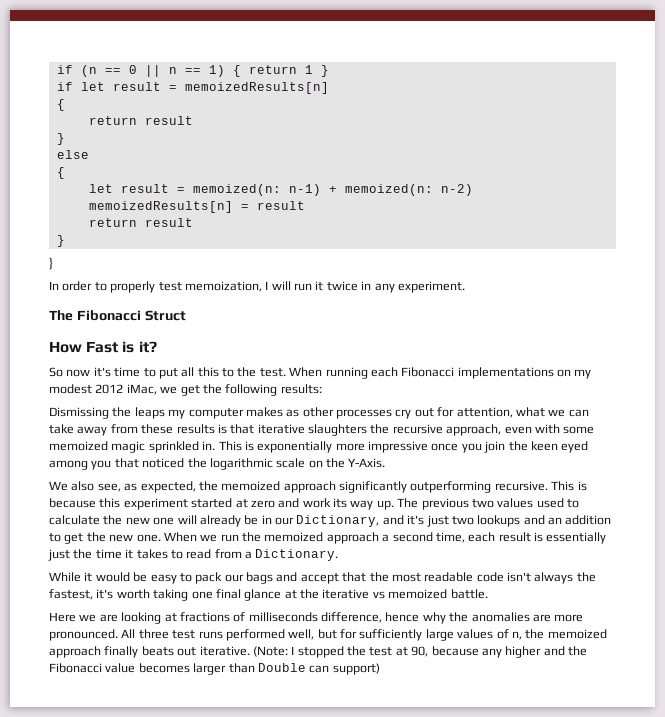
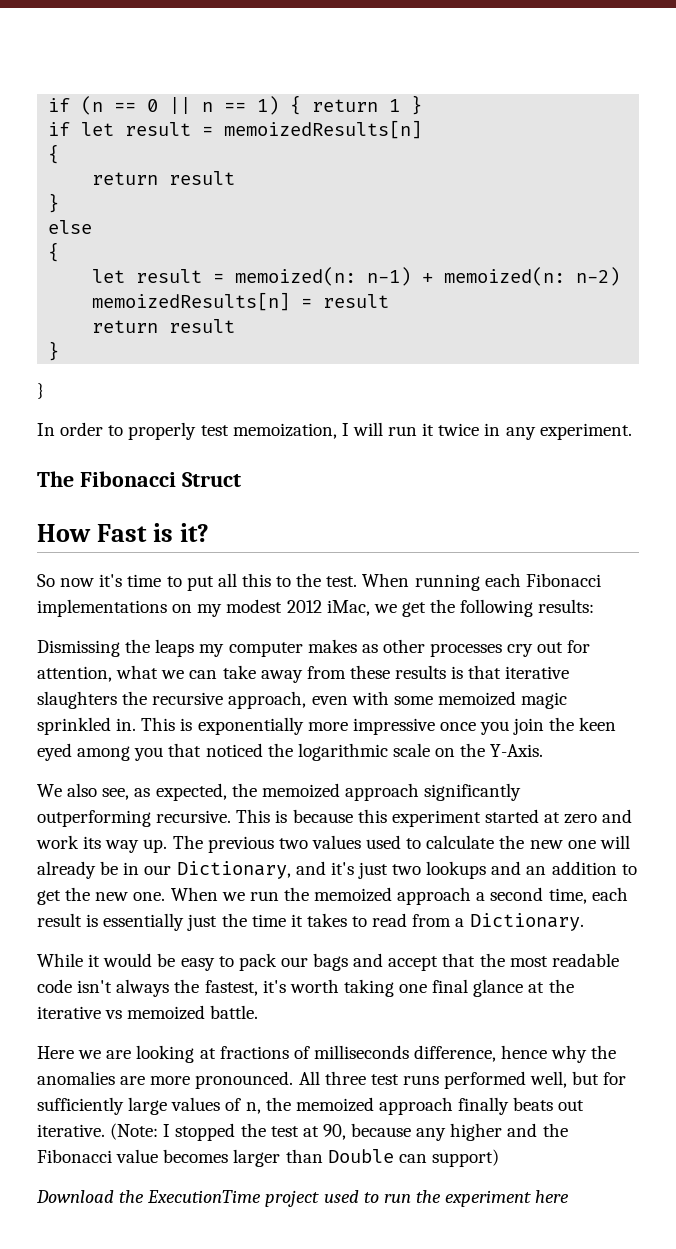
+ Download the ExecutionTime project used to run the experiment here

